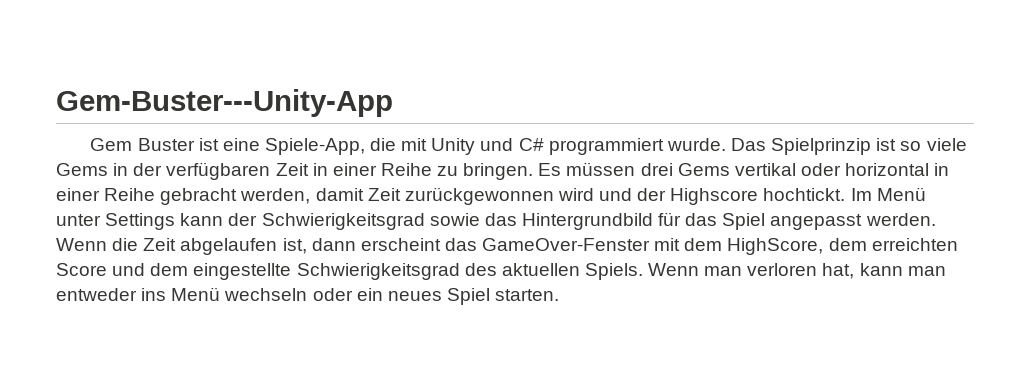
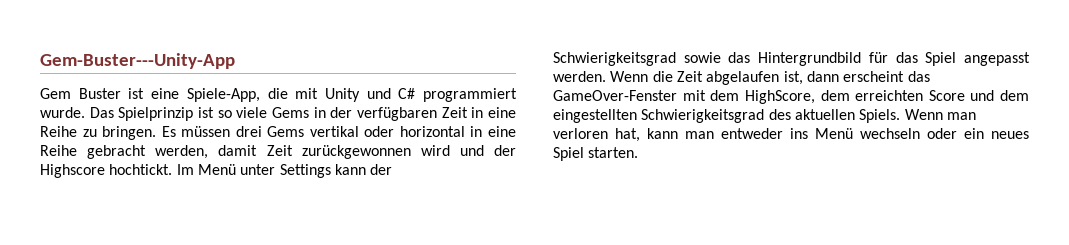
- Das Spielprinzip ist so viele Gems in der verfügbaren Zeit in einer Reihe zu bringen.
+ Das Spielprinzip ist so viele Gems in der verfügbaren Zeit in eine Reihe zu bringen.
- Es müssen drei Gems vertikal oder horizontal in einer Reihe gebracht werden, damit Zeit zurückgewonnen wird und der Highscore hochtickt.
+ Es müssen drei Gems vertikal oder horizontal in eine Reihe gebracht werden, damit Zeit zurückgewonnen wird und der Highscore hochtickt.
- Wenn die Zeit abgelaufen ist, dann erscheint das GameOver-Fenster mit dem HighScore, dem erreichten Score und dem eingestellte Schwierigkeitsgrad des aktuellen Spiels.
+ Wenn die Zeit abgelaufen ist, dann erscheint das GameOver-Fenster mit dem HighScore, dem erreichten Score und dem eingestellten Schwierigkeitsgrad des aktuellen Spiels.

